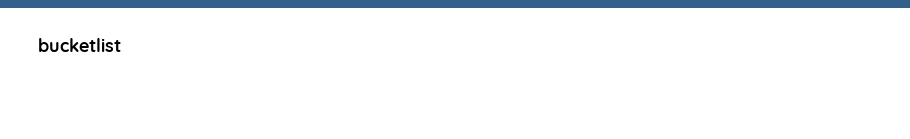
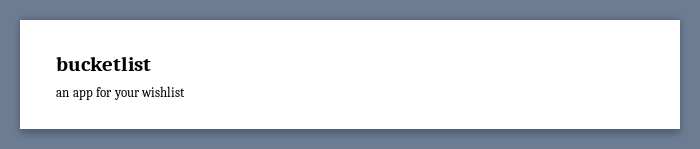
+ an app for your wishlist

